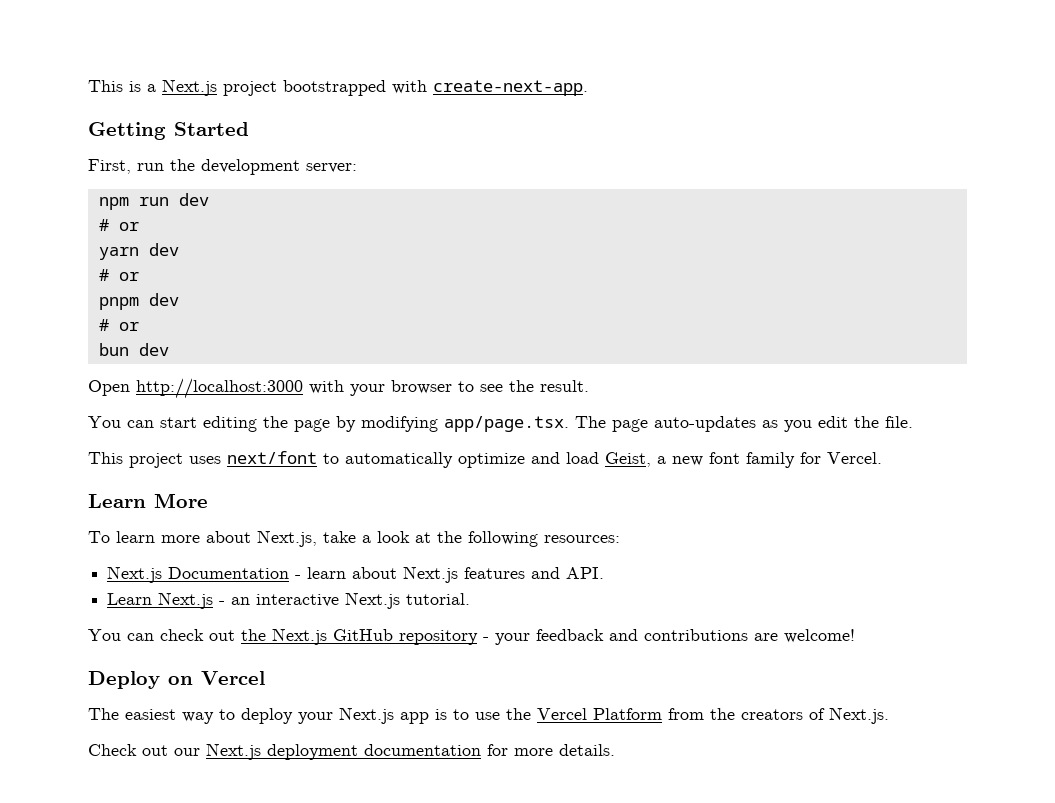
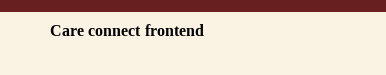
- This is a Next.js project bootstrapped with create-next-app.
- Getting Started
- First, run the development server:
- npm run dev
- # or
- yarn dev
- # or
- pnpm dev
- # or
- bun dev
- Open http://localhost:3000 with your browser to see the result.
- You can start editing the page by modifying app/page.tsx. The page auto-updates as you edit the file.
- This project uses next/font to automatically optimize and load Geist, a new font family for Vercel.
- Learn More
- To learn more about Next.js, take a look at the following resources:
- Next.js Documentation - learn about Next.js features and API.
- Learn Next.js - an interactive Next.js tutorial.
- You can check out the Next.js GitHub repository - your feedback and contributions are welcome!
- Deploy on Vercel
- The easiest way to deploy your Next.js app is to use the Vercel Platform from the creators of Next.js.
- Check out our Next.js deployment documentation for more details.
+ Care connect frontend

